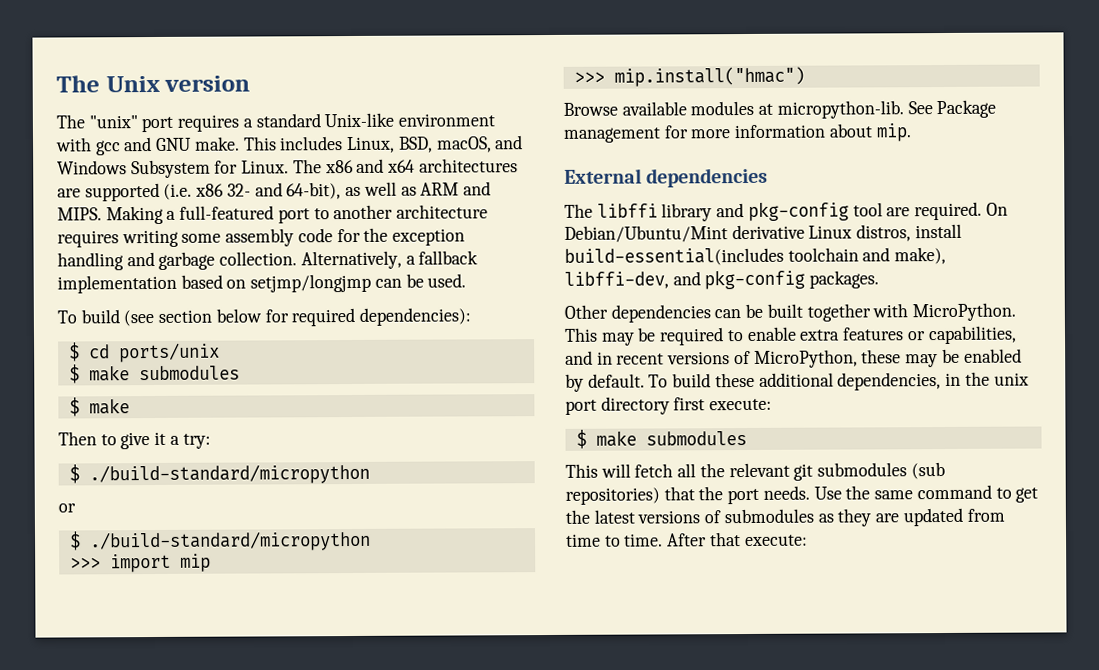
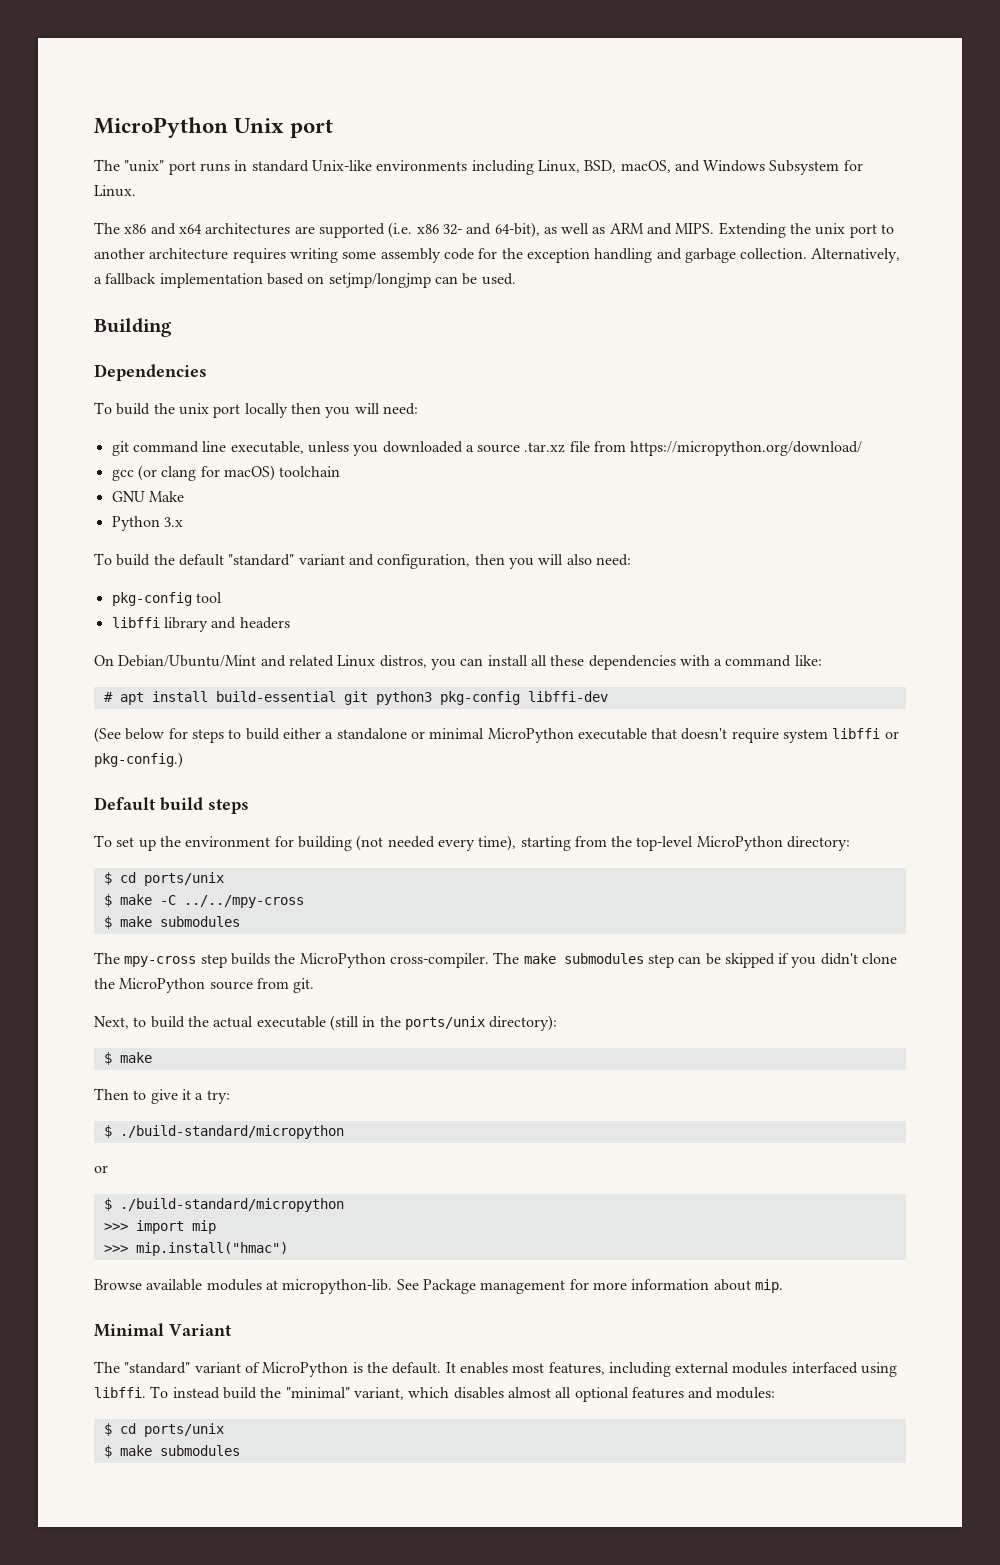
- The Unix version
+ MicroPython Unix port
- The "unix" port requires a standard Unix-like environment with gcc and GNU make. This includes Linux, BSD, macOS, and Windows Subsystem for Linux. The x86 and x64 architectures are supported (i.e. x86 32- and 64-bit), as well as ARM and MIPS.
+ The "unix" port runs in standard Unix-like environments including Linux, BSD, macOS, and Windows Subsystem for Linux.
+ The x86 and x64 architectures are supported (i.e. x86 32- and 64-bit), as well as ARM and MIPS.
- Making a full-featured port to another architecture requires writing some assembly code for the exception handling and garbage collection.
+ Extending the unix port to another architecture requires writing some assembly code for the exception handling and garbage collection.
- To build (see section below for required dependencies):
+ Building
+ Dependencies
+ To build the unix port locally then you will need:
+ git command line executable, unless you downloaded a source .tar.xz file from https://micropython.org/download/
+ gcc (or clang for macOS) toolchain
+ GNU Make
+ Python 3.x
+ To build the default "standard" variant and configuration, then you will also need:
+ pkg-config tool
+ libffi library and headers
+ On Debian/Ubuntu/Mint and related Linux distros, you can install all these dependencies with a command like:
+ # apt install build-essential git python3 pkg-config libffi-dev
+ (See below for steps to build either a standalone or minimal MicroPython executable that doesn't require system libffi or pkg-config.)
+ Default build steps
+ To set up the environment for building (not needed every time), starting from the top-level MicroPython directory:
  $ cd ports/unix
+ $ make -C ../../mpy-cross
  $ make submodules
+ The mpy-cross step builds the MicroPython cross-compiler. The make submodules step can be skipped if you didn't clone the MicroPython source from git.
+ Next, to build the actual executable (still in the ports/unix directory):
- External dependencies
- The libffi library and pkg-config tool are required. On Debian/Ubuntu/Mint derivative Linux distros, install build-essential(includes toolchain and make), libffi-dev, and pkg-config packages.
- Other dependencies can be built together with MicroPython. This may be required to enable extra features or capabilities, and in recent versions of MicroPython, these may be enabled by default. To build these additional dependencies, in the unix port directory first execute:
+ Minimal Variant
+ The "standard" variant of MicroPython is the default. It enables most features, including external modules interfaced using libffi. To instead build the "minimal" variant, which disables almost all optional features and modules:
+ $ cd ports/unix
  $ make submodules
- This will fetch all the relevant git submodules (sub repositories) that the port needs. Use the same command to get the latest versions of submodules as they are updated from time to time. After that execute:

